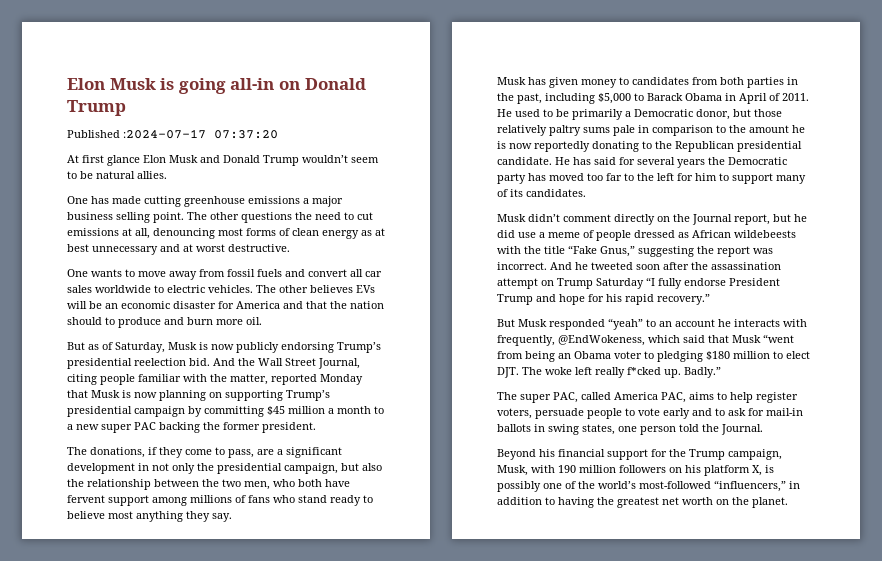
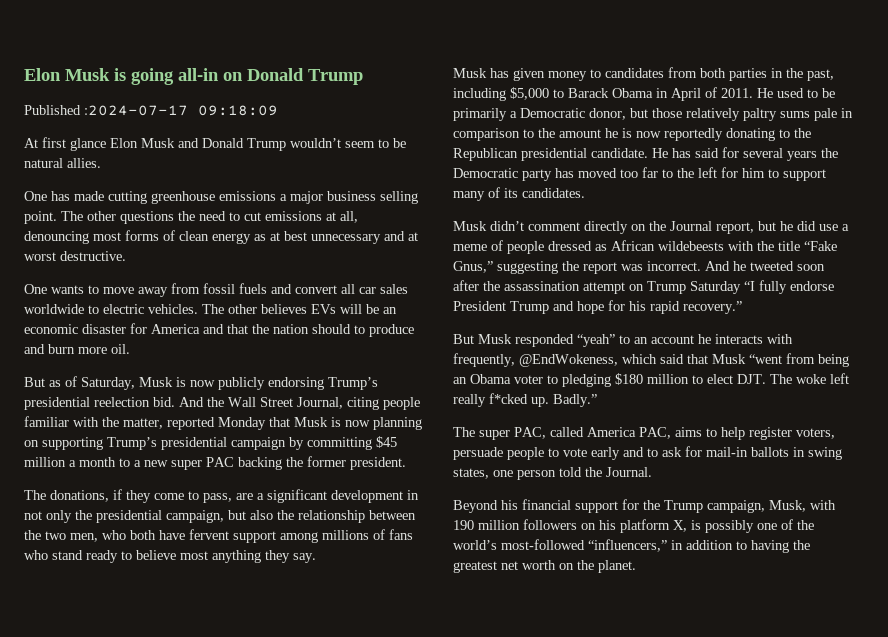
- Published :2024-07-17 07:37:20
+ Published :2024-07-17 09:18:09

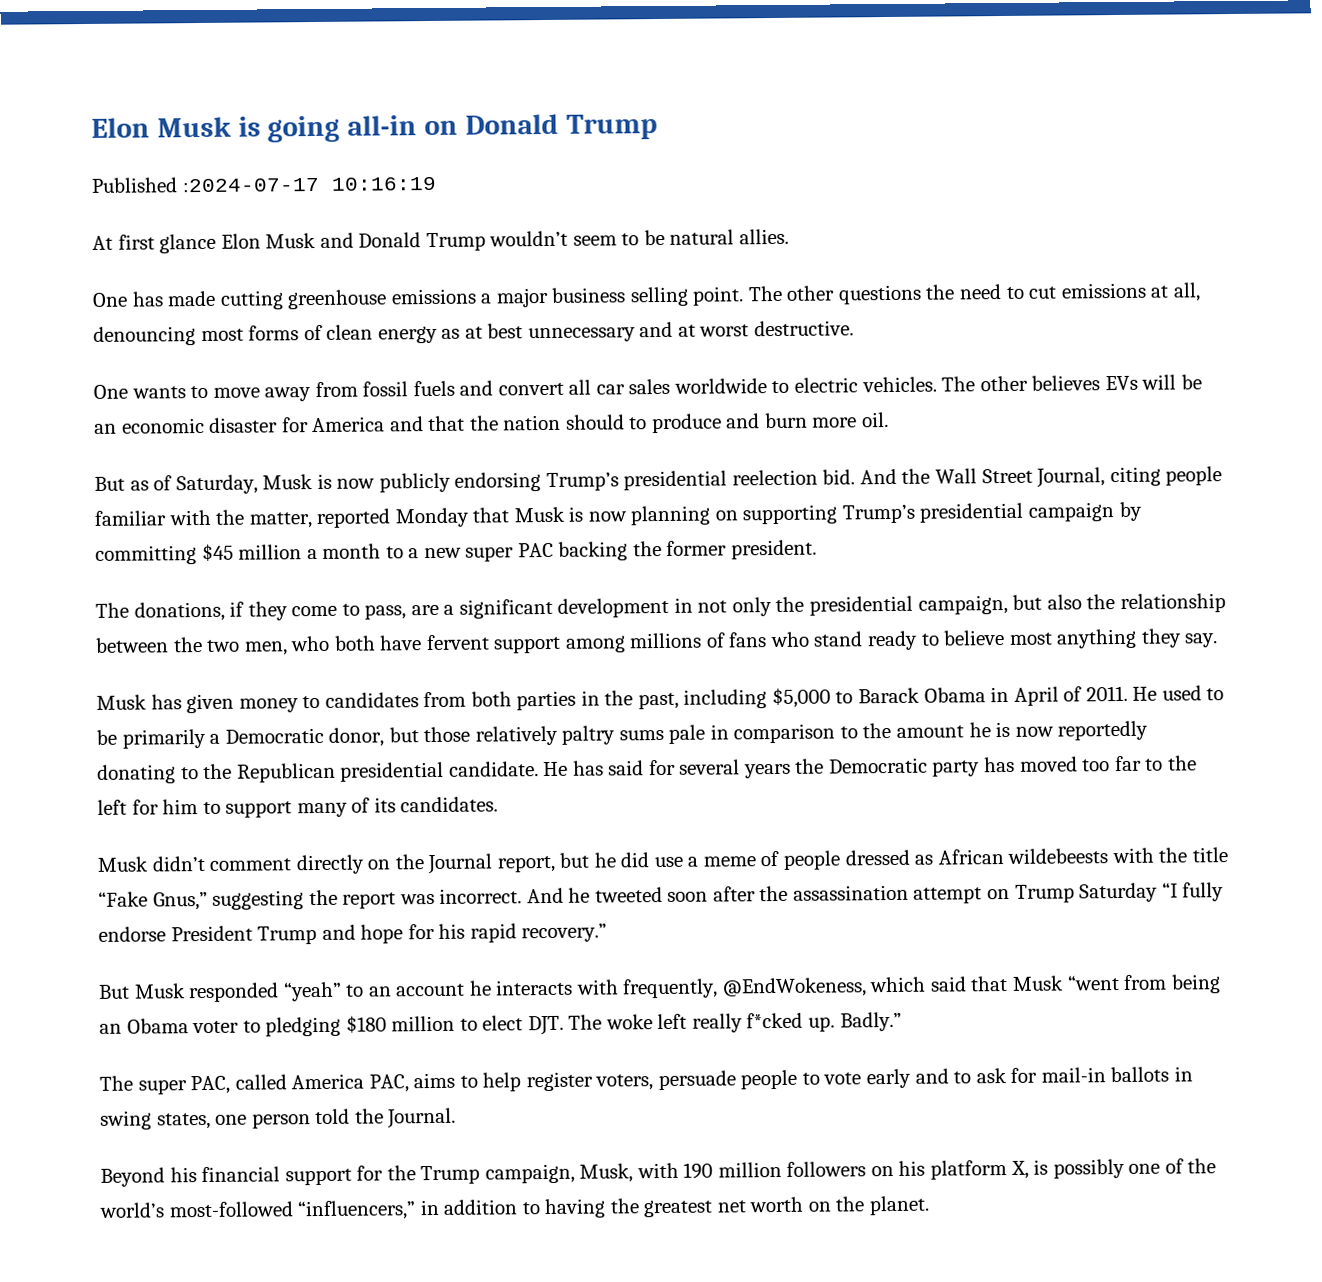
- Published :2024-07-17 09:18:09
+ Published :2024-07-17 10:16:19

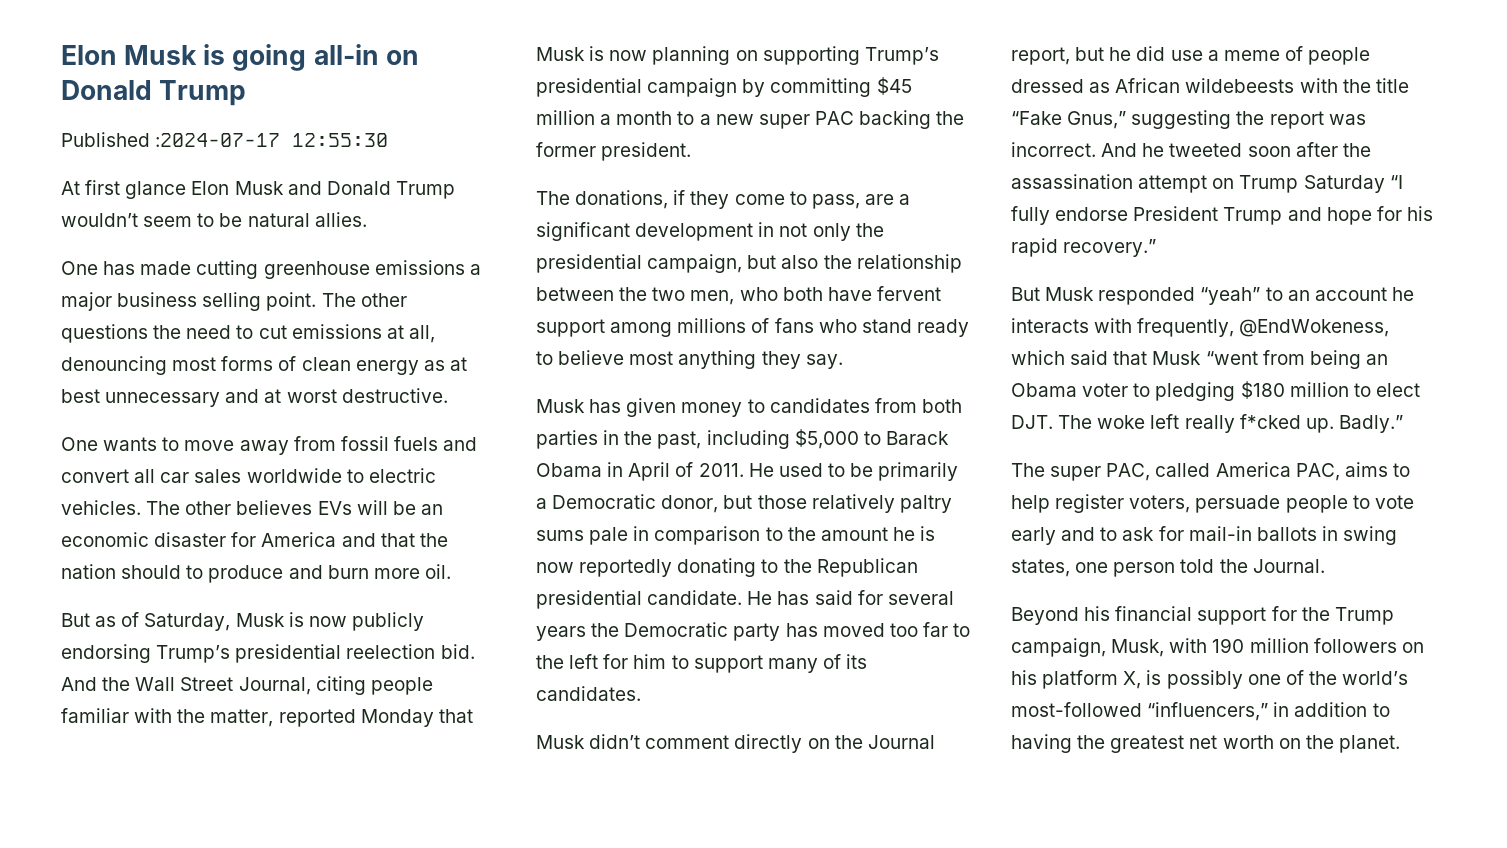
- Published :2024-07-17 10:16:19
+ Published :2024-07-17 12:55:30

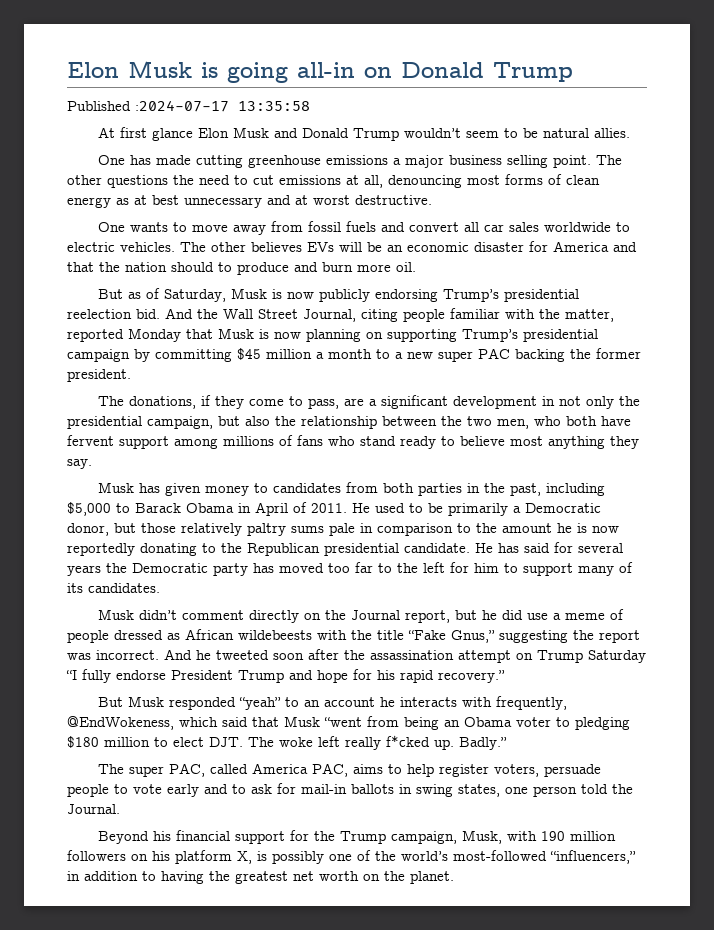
- Published :2024-07-17 12:55:30
+ Published :2024-07-17 13:35:58

